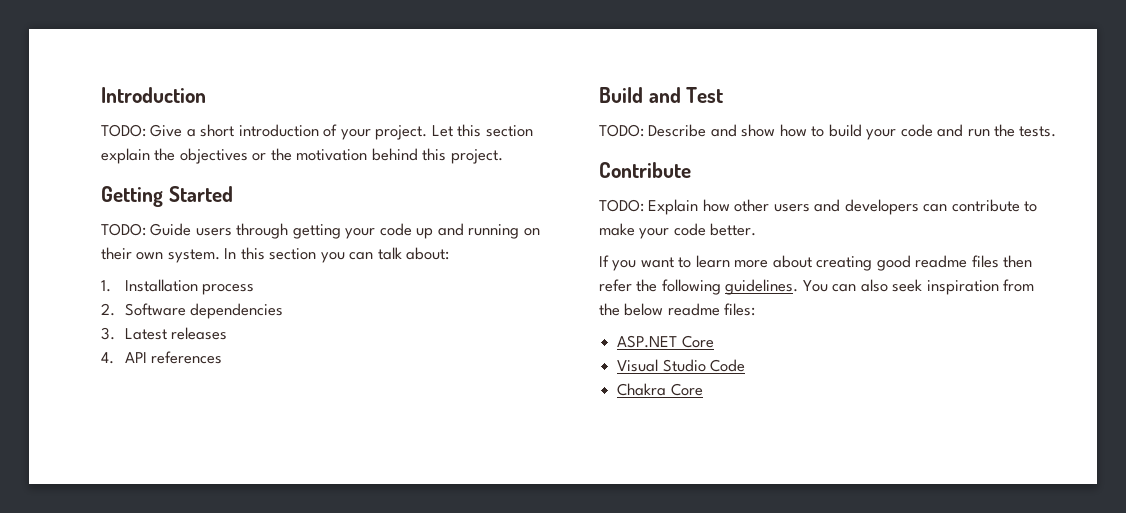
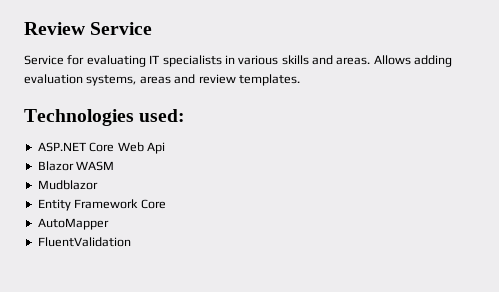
- Introduction
- TODO: Give a short introduction of your project. Let this section explain the objectives or the motivation behind this project.
- Getting Started
- TODO: Guide users through getting your code up and running on their own system. In this section you can talk about:
- 1. Installation process
- 2. Software dependencies
- 3. Latest releases
- 4. API references
- Build and Test
- TODO: Describe and show how to build your code and run the tests.
- Contribute
- TODO: Explain how other users and developers can contribute to make your code better.
- If you want to learn more about creating good readme files then refer the following guidelines. You can also seek inspiration from the below readme files:
- ASP.NET Core
- Visual Studio Code
- Chakra Core
+ Review Service
+ Service for evaluating IT specialists in various skills and areas. Allows adding evaluation systems, areas and review templates.
+ Technologies used:
+ ASP.NET Core Web Api
+ Blazor WASM
+ Mudblazor
+ Entity Framework Core
+ AutoMapper
+ FluentValidation

